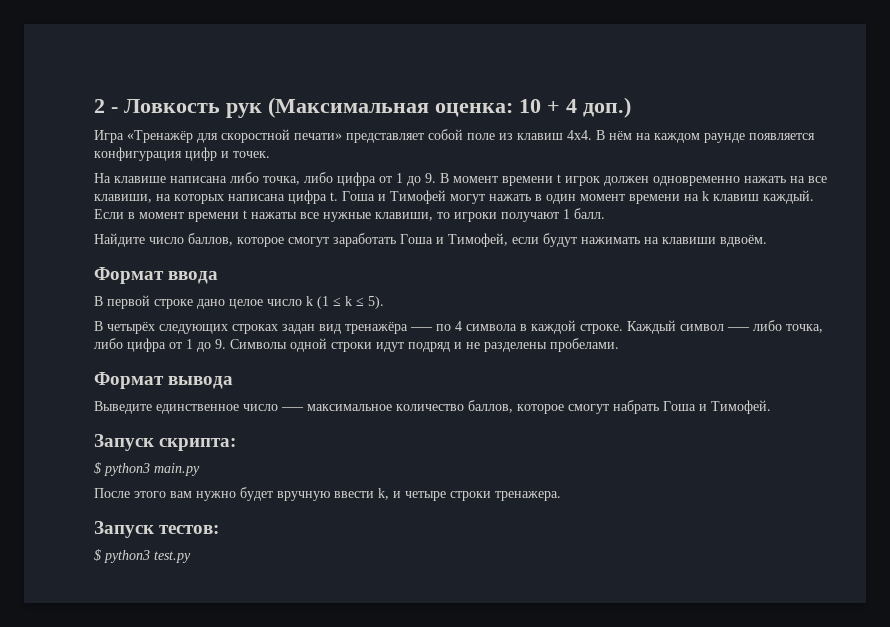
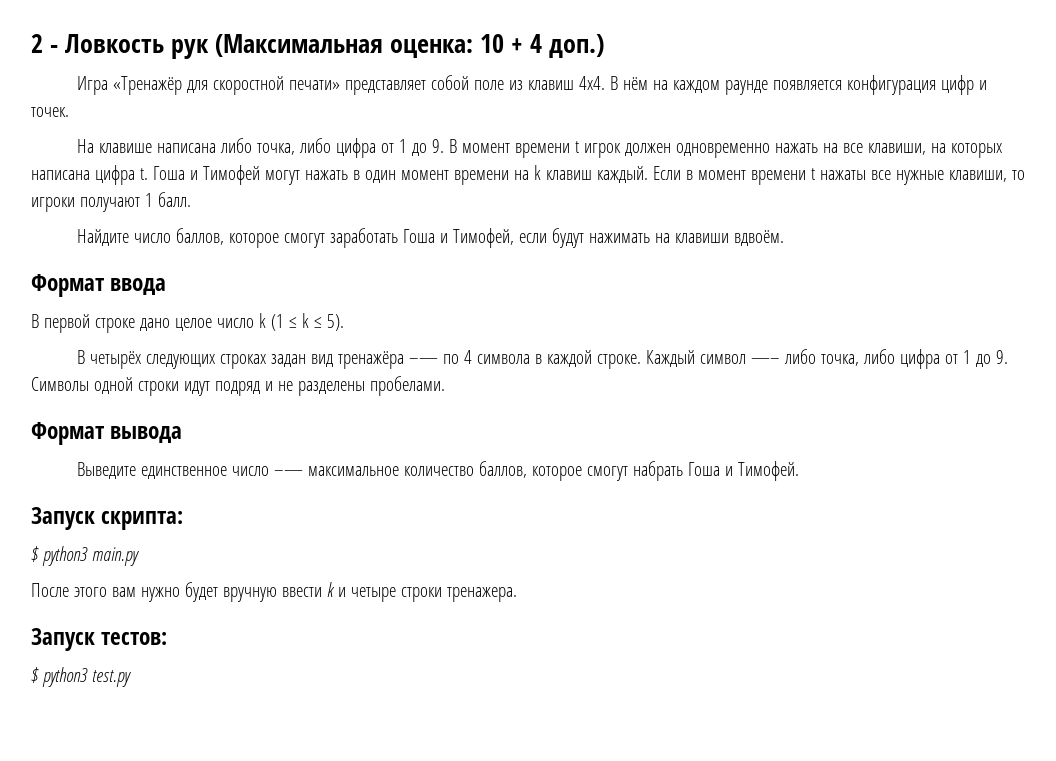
- После этого вам нужно будет вручную ввести k, и четыре строки тренажера.
+ После этого вам нужно будет вручную ввести k и четыре строки тренажера.

